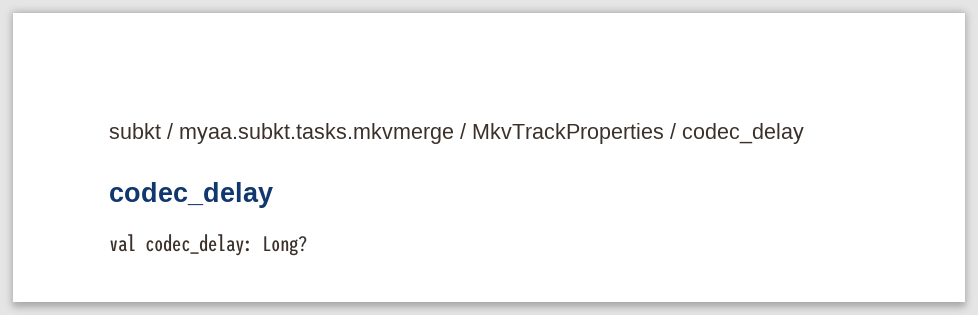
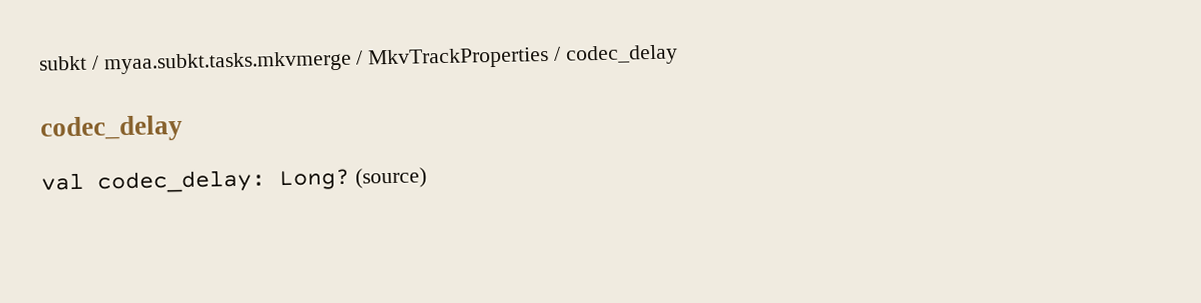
+ (source)

